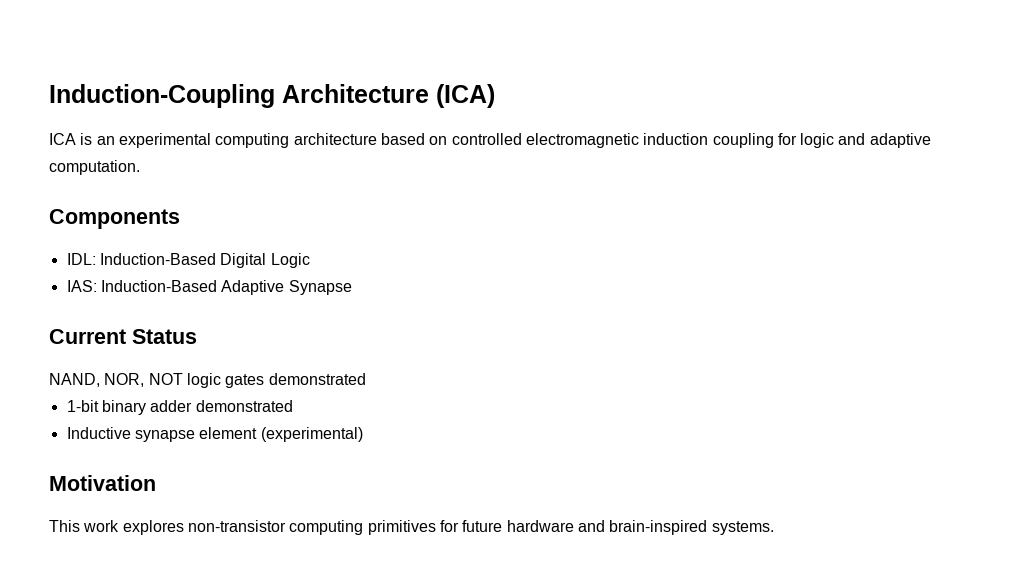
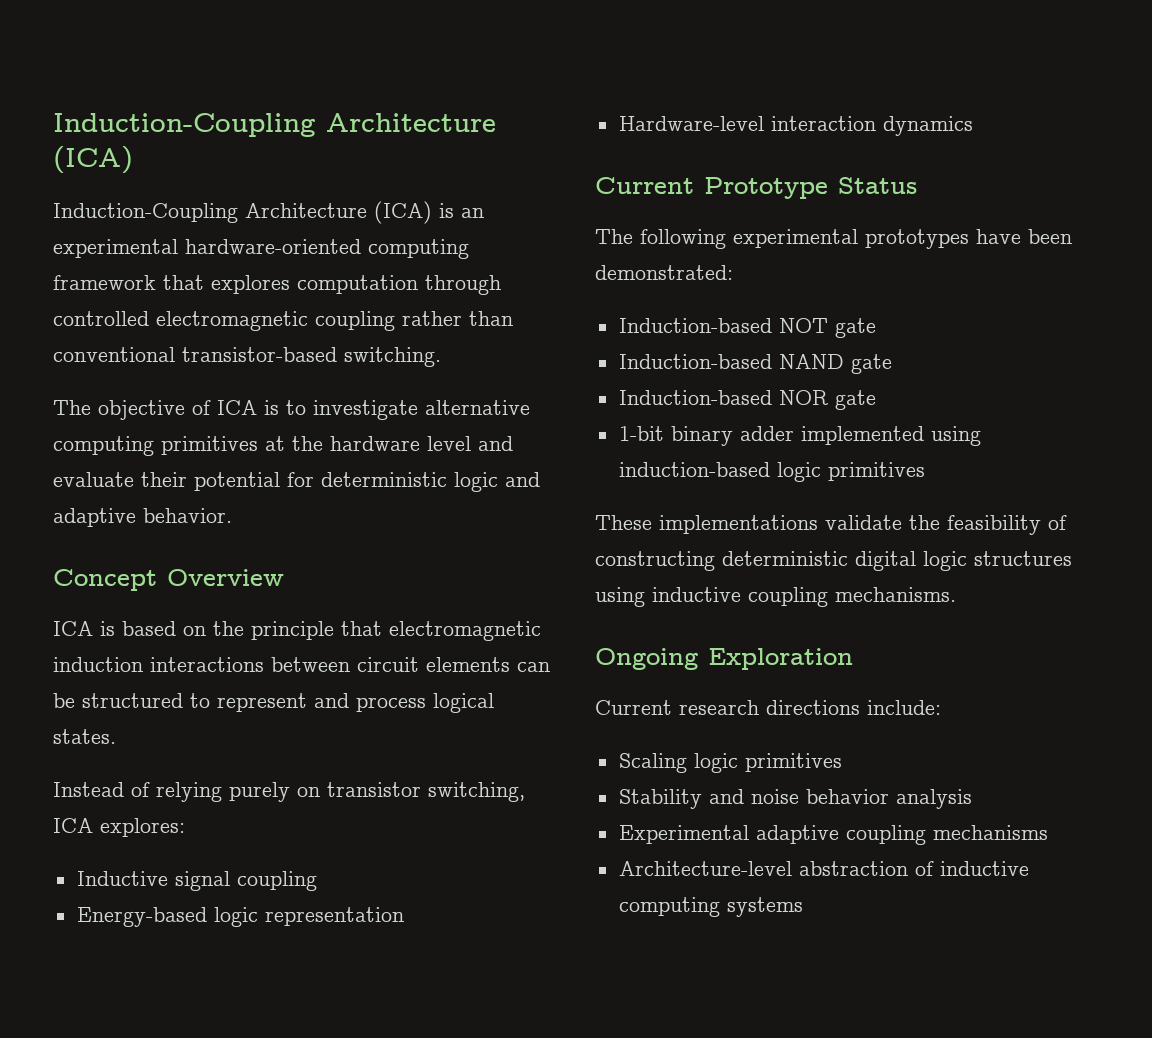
- ICA is an experimental computing architecture based on controlled electromagnetic induction coupling for logic and adaptive computation.
- Components
- IDL: Induction-Based Digital Logic
- IAS: Induction-Based Adaptive Synapse
- Current Status
+ Induction-Coupling Architecture (ICA) is an experimental hardware-oriented computing framework that explores computation through controlled electromagnetic coupling rather than conventional transistor-based switching.
+ The objective of ICA is to investigate alternative computing primitives at the hardware level and evaluate their potential for deterministic logic and adaptive behavior.
+ Concept Overview
+ ICA is based on the principle that electromagnetic induction interactions between circuit elements can be structured to represent and process logical states.
+ Instead of relying purely on transistor switching, ICA explores:
+ Inductive signal coupling
+ Energy-based logic representation
+ Hardware-level interaction dynamics
+ Current Prototype Status
- NAND, NOR, NOT logic gates demonstrated
- 1-bit binary adder demonstrated
- Inductive synapse element (experimental)
- Motivation
- This work explores non-transistor computing primitives for future hardware and brain-inspired systems.
+ The following experimental prototypes have been demonstrated:
+ Induction-based NOT gate
+ Induction-based NAND gate
+ Induction-based NOR gate
+ 1-bit binary adder implemented using induction-based logic primitives
+ These implementations validate the feasibility of constructing deterministic digital logic structures using inductive coupling mechanisms.
+ Ongoing Exploration
+ Current research directions include:
+ Scaling logic primitives
+ Stability and noise behavior analysis
+ Experimental adaptive coupling mechanisms
+ Architecture-level abstraction of inductive computing systems

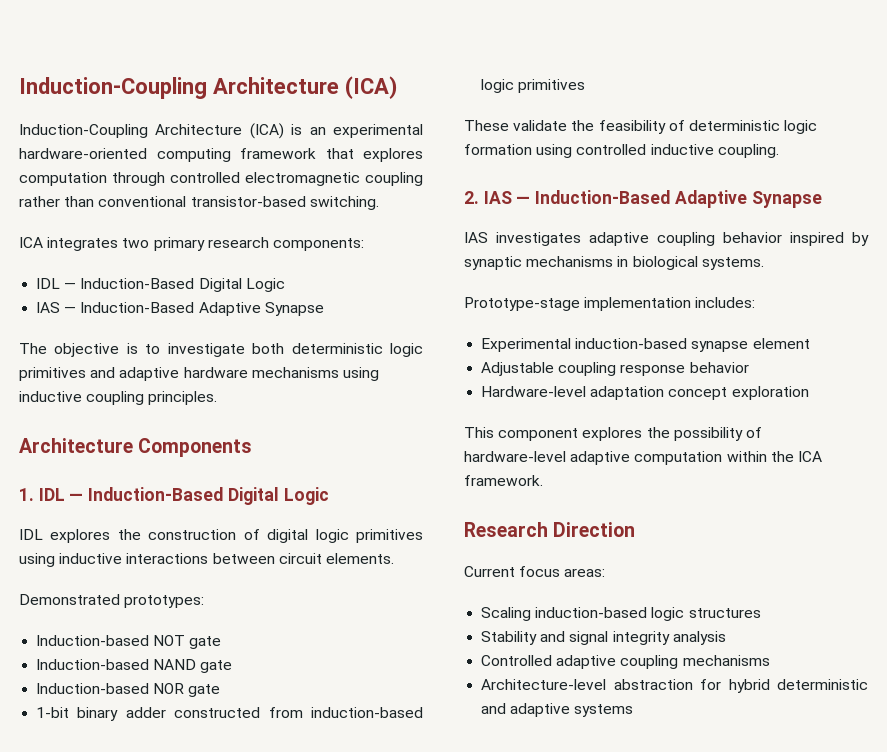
+ ICA integrates two primary research components:
+ IDL — Induction-Based Digital Logic
+ IAS — Induction-Based Adaptive Synapse
- The objective of ICA is to investigate alternative computing primitives at the hardware level and evaluate their potential for deterministic logic and adaptive behavior.
- Concept Overview
- ICA is based on the principle that electromagnetic induction interactions between circuit elements can be structured to represent and process logical states.
- Instead of relying purely on transistor switching, ICA explores:
- Inductive signal coupling
- Energy-based logic representation
- Hardware-level interaction dynamics
- Current Prototype Status
- The following experimental prototypes have been demonstrated:
+ The objective is to investigate both deterministic logic primitives and adaptive hardware mechanisms using inductive coupling principles.
+ Architecture Components
+ 1. IDL — Induction-Based Digital Logic
+ IDL explores the construction of digital logic primitives using inductive interactions between circuit elements.
+ Demonstrated prototypes:
- 1-bit binary adder implemented using induction-based logic primitives
+ 1-bit binary adder constructed from induction-based logic primitives
- These implementations validate the feasibility of constructing deterministic digital logic structures using inductive coupling mechanisms.
- Ongoing Exploration
- Current research directions include:
- Scaling logic primitives
+ These validate the feasibility of deterministic logic formation using controlled inductive coupling.
+ 2. IAS — Induction-Based Adaptive Synapse
+ IAS investigates adaptive coupling behavior inspired by synaptic mechanisms in biological systems.
+ Prototype-stage implementation includes:
+ Experimental induction-based synapse element
+ Adjustable coupling response behavior
+ Hardware-level adaptation concept exploration
+ This component explores the possibility of hardware-level adaptive computation within the ICA framework.
+ Research Direction
+ Current focus areas:
+ Scaling induction-based logic structures
- Stability and noise behavior analysis
+ Stability and signal integrity analysis
- Experimental adaptive coupling mechanisms
+ Controlled adaptive coupling mechanisms
- Architecture-level abstraction of inductive computing systems
+ Architecture-level abstraction for hybrid deterministic and adaptive systems

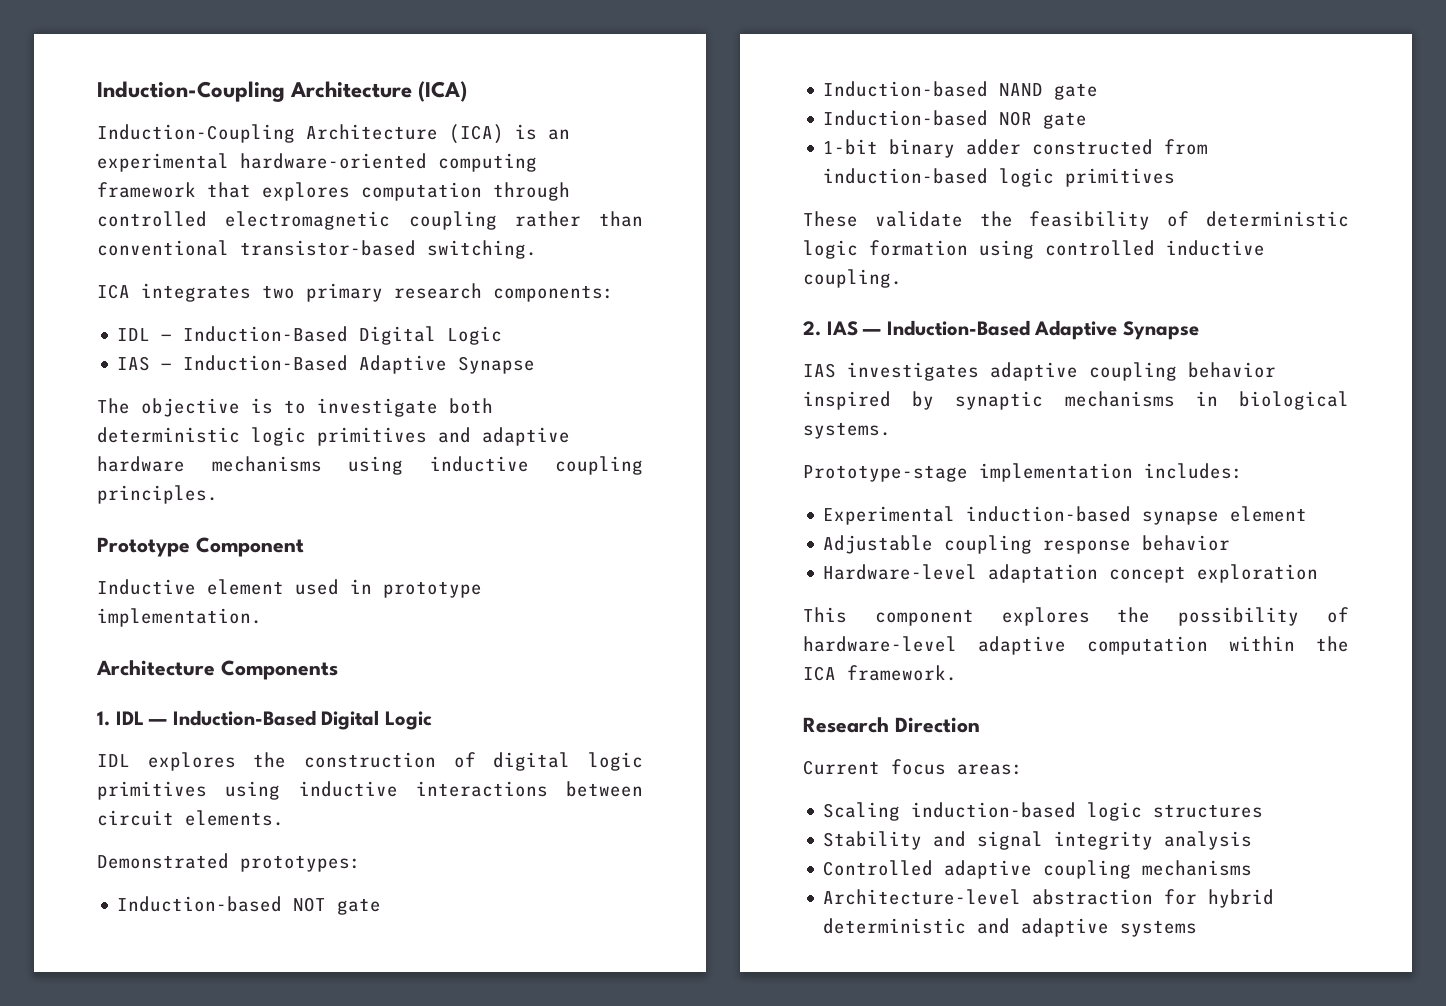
+ Prototype Component
+ Inductive element used in prototype implementation.

